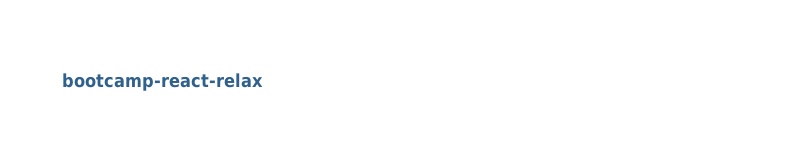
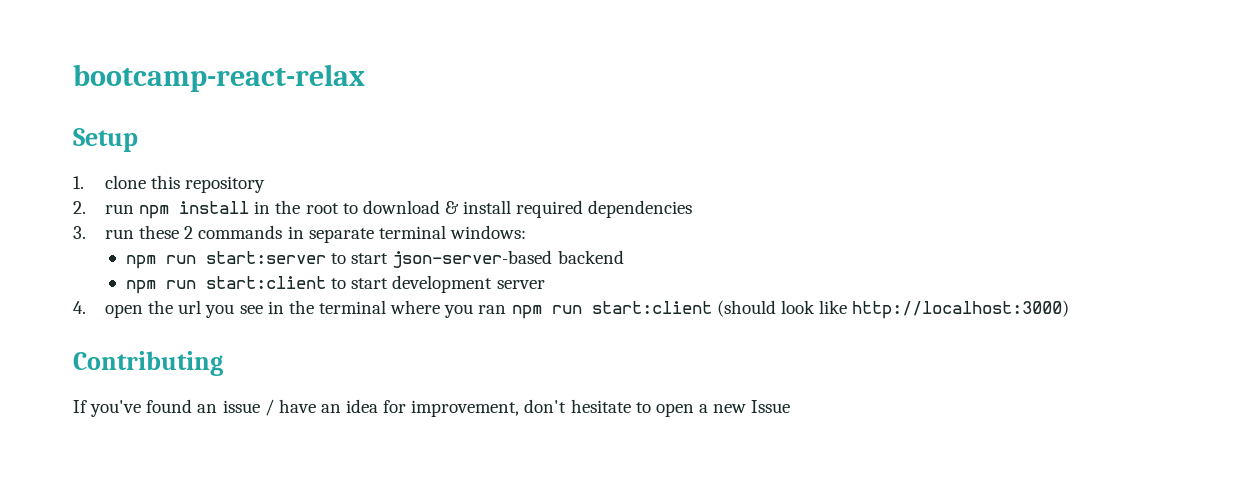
+ Setup
+ 1. clone this repository
+ 2. run npm install in the root to download & install required dependencies
+ 3. run these 2 commands in separate terminal windows:
+ npm run start:server to start json-server-based backend
+ npm run start:client to start development server
+ 4. open the url you see in the terminal where you ran npm run start:client (should look like http://localhost:3000)
+ Contributing
+ If you've found an issue / have an idea for improvement, don't hesitate to open a new Issue

